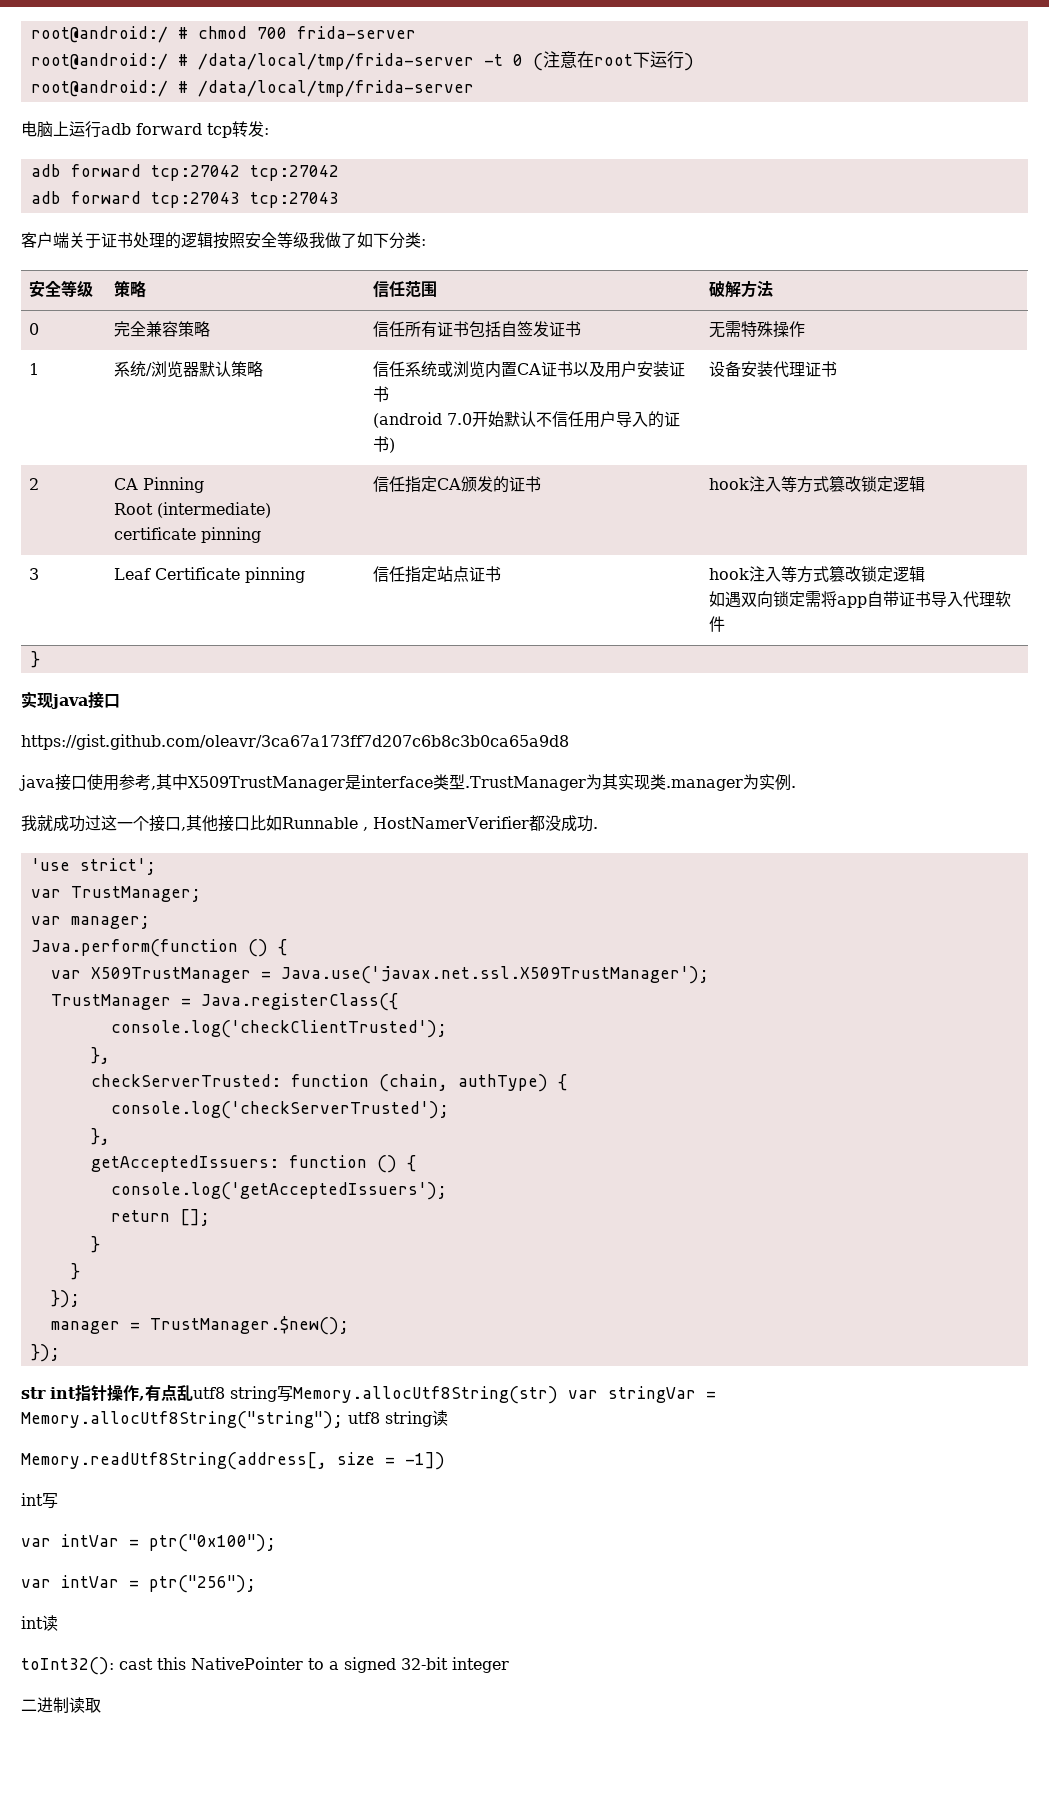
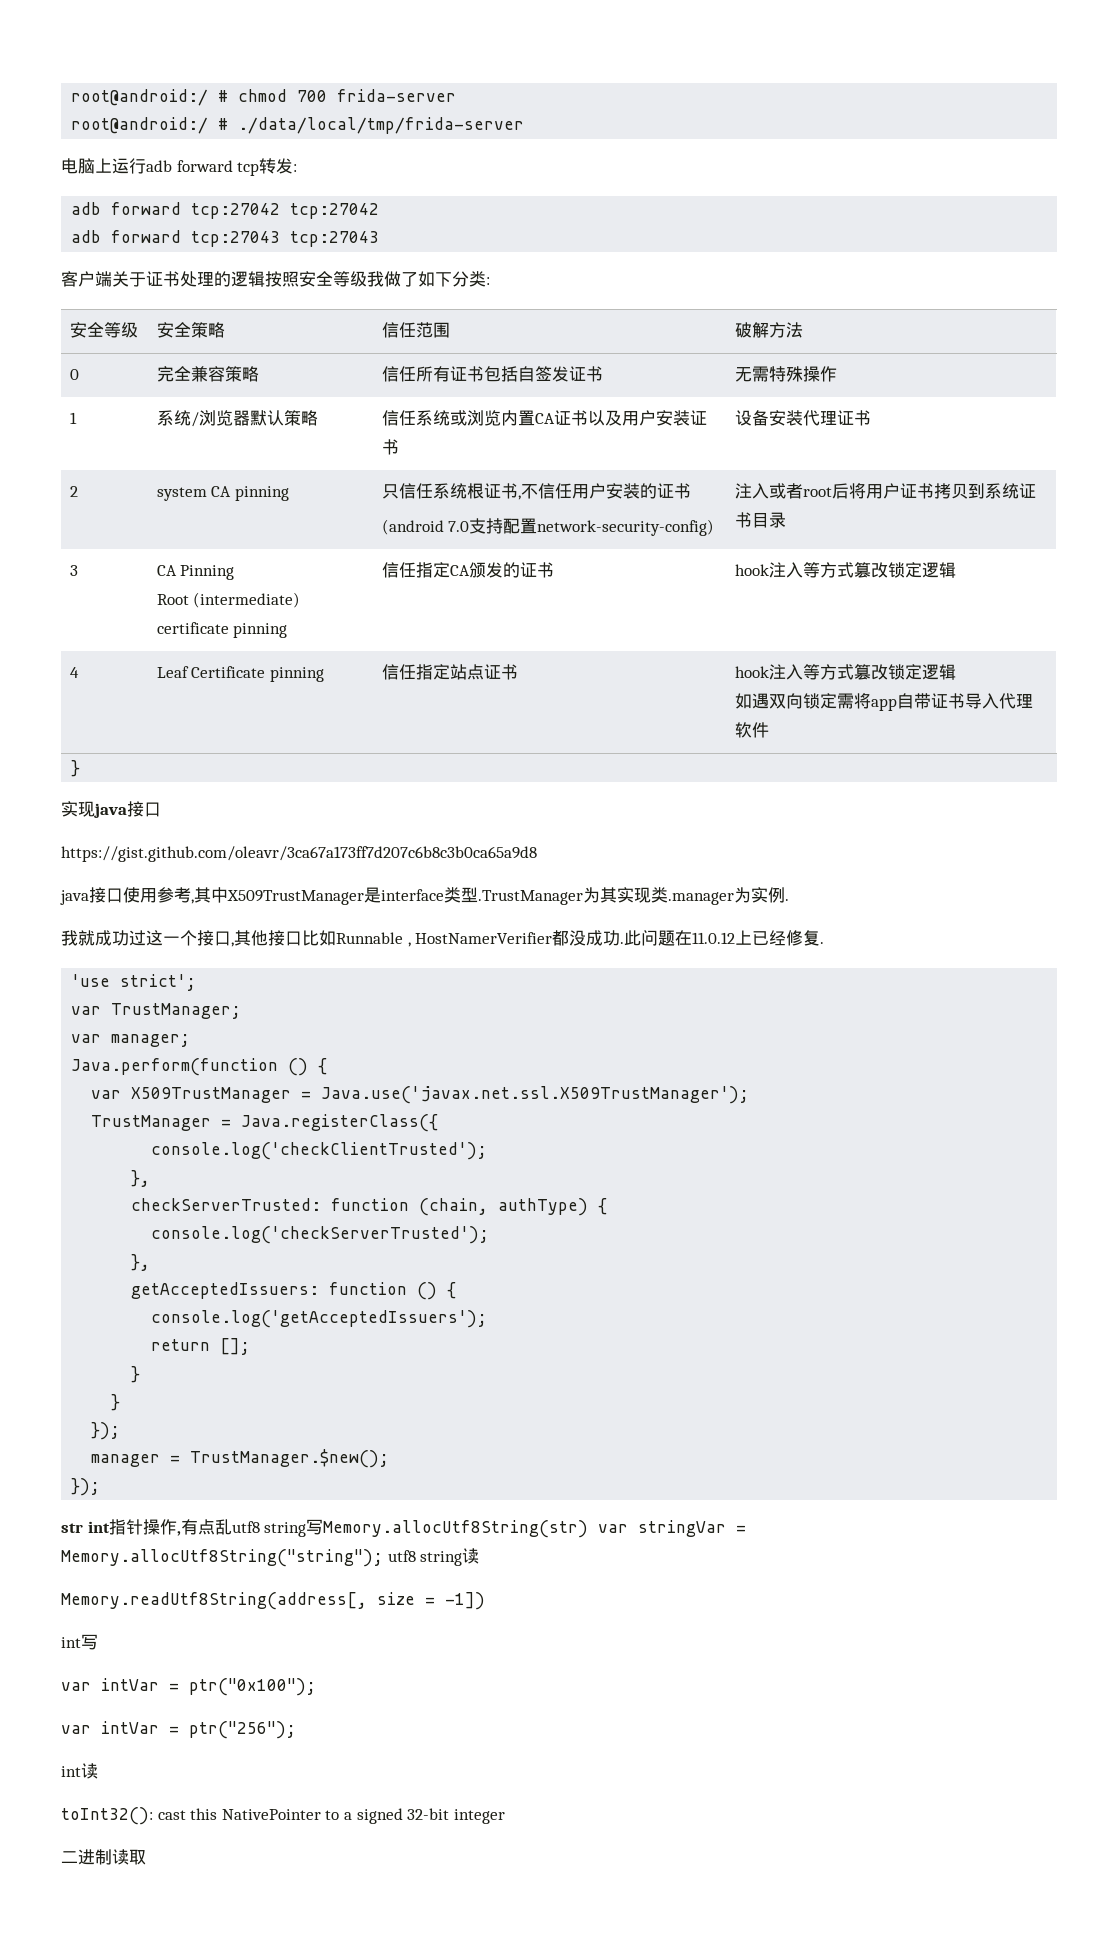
- root@android:/ # /data/local/tmp/frida-server -t 0 (注意在root下运行)
- root@android:/ # /data/local/tmp/frida-server
+ root@android:/ # ./data/local/tmp/frida-server
- 安全等级 | 策略 | 信任范围 | 破解方法
+ 安全等级 | 安全策略 | 信任范围 | 破解方法
- 1 | 系统/浏览器默认策略 | 信任系统或浏览内置CA证书以及用户安装证书
- (android 7.0开始默认不信任用户导入的证书) | 设备安装代理证书
+ 1 | 系统/浏览器默认策略 | 信任系统或浏览内置CA证书以及用户安装证书 | 设备安装代理证书
- 2 | CA Pinning
+ 2 | system CA pinning | 只信任系统根证书,不信任用户安装的证书
+ (android 7.0支持配置network-security-config) | 注入或者root后将用户证书拷贝到系统证书目录
+ 3 | CA Pinning
- 3 | Leaf Certificate pinning | 信任指定站点证书 | hook注入等方式篡改锁定逻辑
+ 4 | Leaf Certificate pinning | 信任指定站点证书 | hook注入等方式篡改锁定逻辑
+ 此问题在11.0.12上已经修复.

